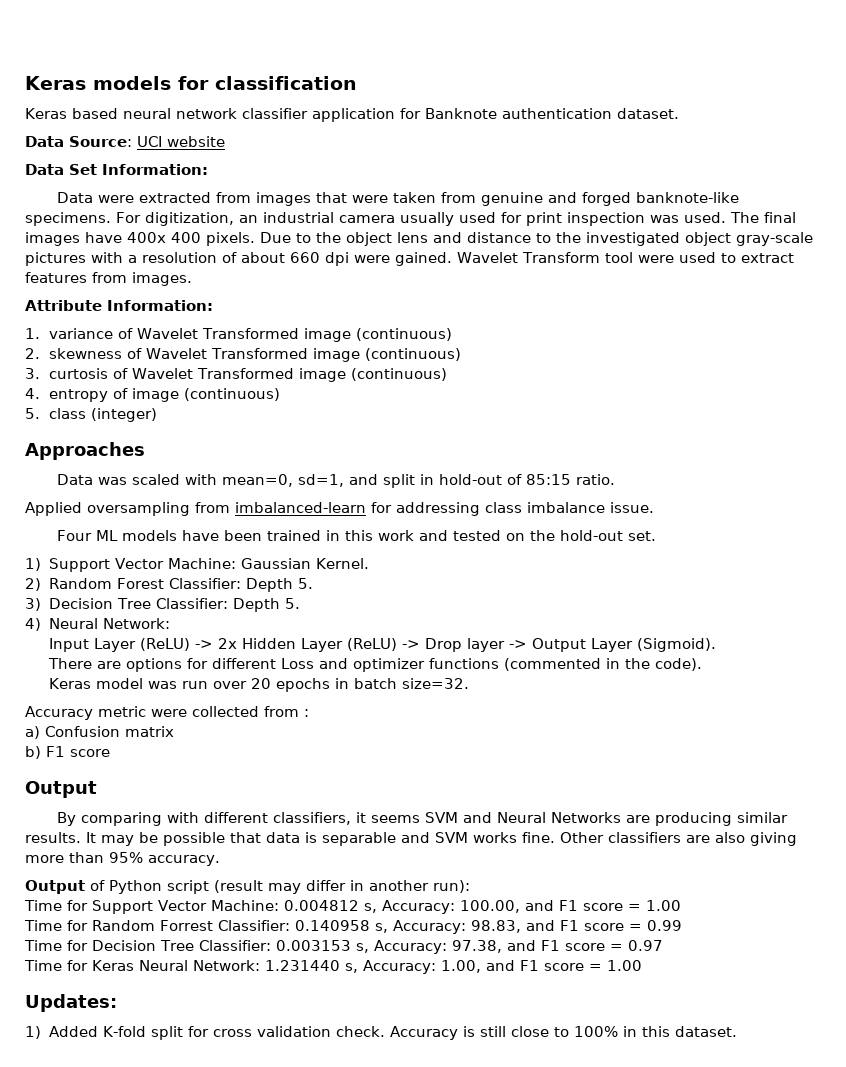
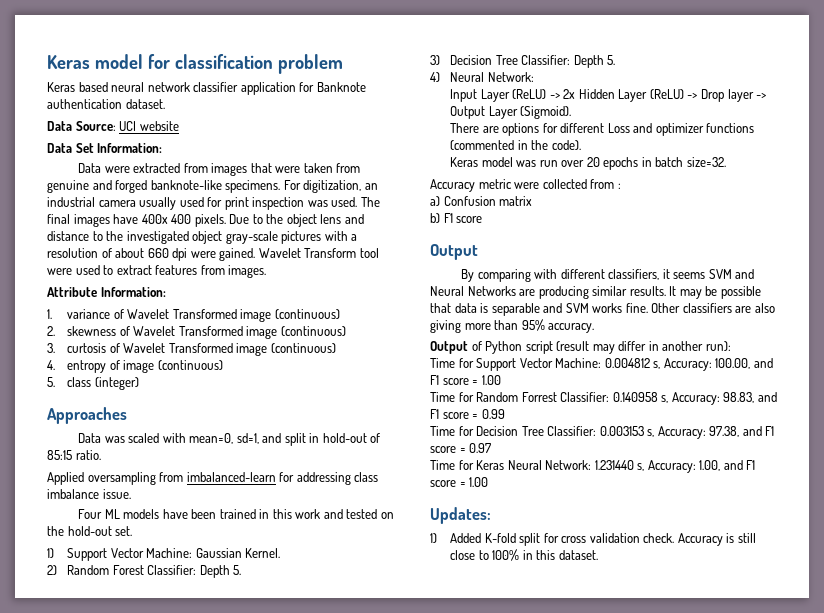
- Keras models for classification
+ Keras model for classification problem

